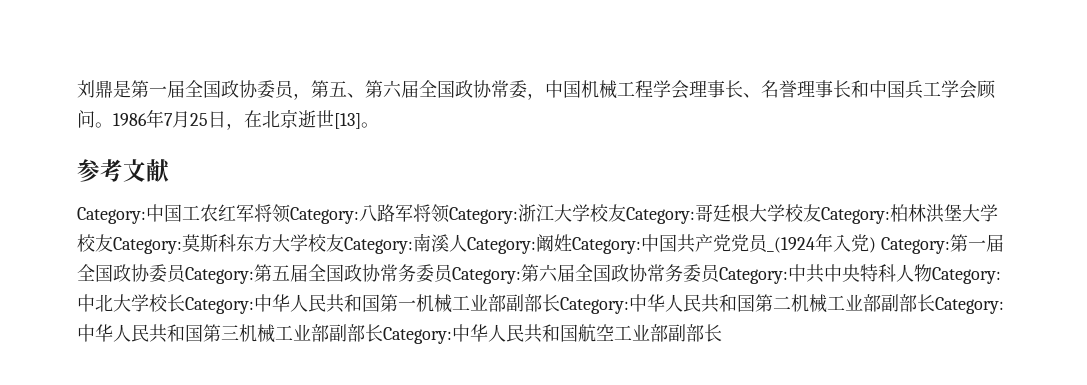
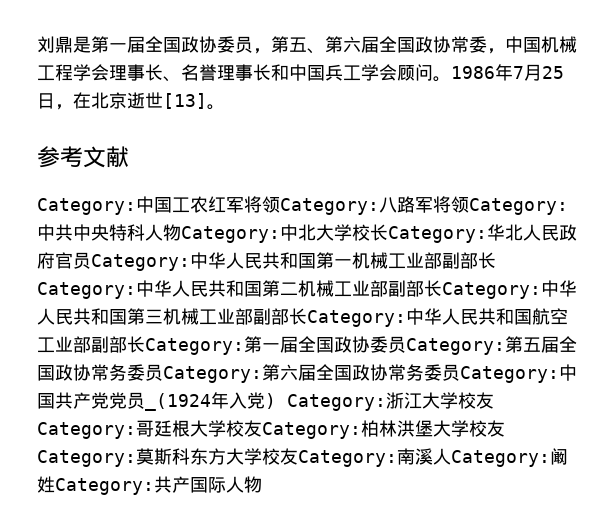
- Category:中国工农红军将领Category:八路军将领Category:浙江大学校友Category:哥廷根大学校友Category:柏林洪堡大学校友Category:莫斯科东方大学校友Category:南溪人Category:阚姓Category:中国共产党党员_(1924年入党) Category:第一届全国政协委员Category:第五届全国政协常务委员Category:第六届全国政协常务委员Category:中共中央特科人物Category:中北大学校长Category:中华人民共和国第一机械工业部副部长Category:中华人民共和国第二机械工业部副部长Category:中华人民共和国第三机械工业部副部长Category:中华人民共和国航空工业部副部长
+ Category:中国工农红军将领Category:八路军将领Category:中共中央特科人物Category:中北大学校长Category:华北人民政府官员Category:中华人民共和国第一机械工业部副部长Category:中华人民共和国第二机械工业部副部长Category:中华人民共和国第三机械工业部副部长Category:中华人民共和国航空工业部副部长Category:第一届全国政协委员Category:第五届全国政协常务委员Category:第六届全国政协常务委员Category:中国共产党党员_(1924年入党) Category:浙江大学校友Category:哥廷根大学校友Category:柏林洪堡大学校友Category:莫斯科东方大学校友Category:南溪人Category:阚姓Category:共产国际人物

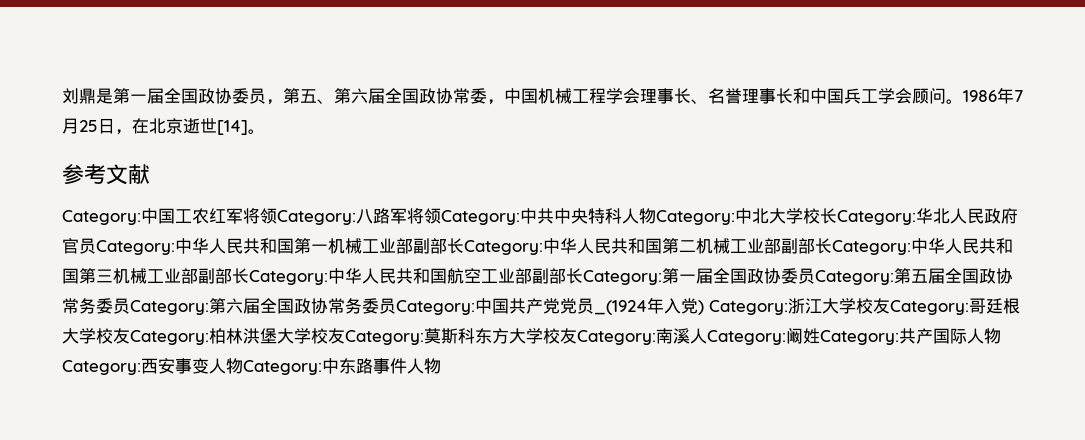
- 1986年7月25日，在北京逝世[13]。
+ 1986年7月25日，在北京逝世[14]。
- 共产国际人物
+ 共产国际人物Category:西安事变人物Category:中东路事件人物

